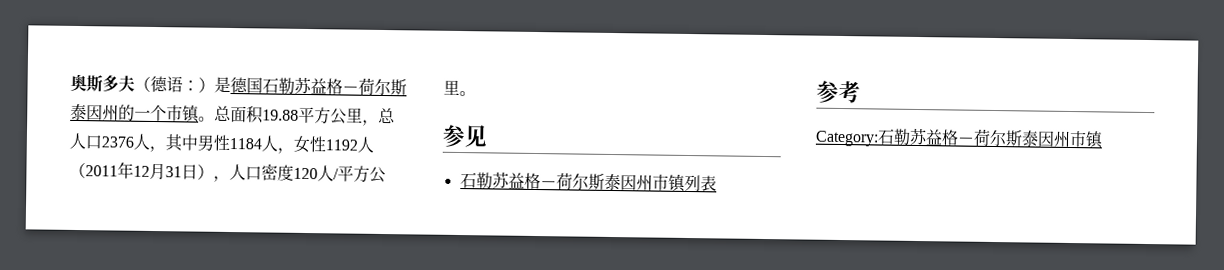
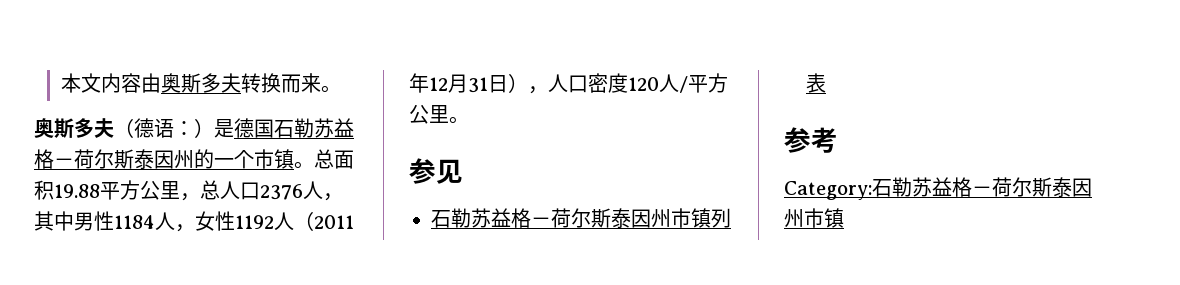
+ 本文内容由奥斯多夫转换而来。

